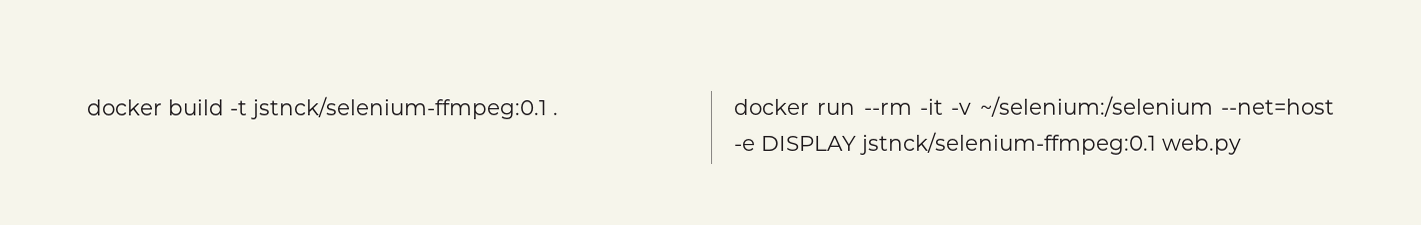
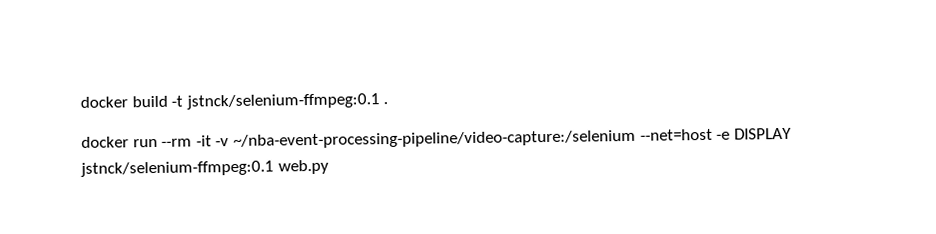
- docker run --rm -it -v ~/selenium:/selenium --net=host -e DISPLAY jstnck/selenium-ffmpeg:0.1 web.py
+ docker run --rm -it -v ~/nba-event-processing-pipeline/video-capture:/selenium --net=host -e DISPLAY jstnck/selenium-ffmpeg:0.1 web.py

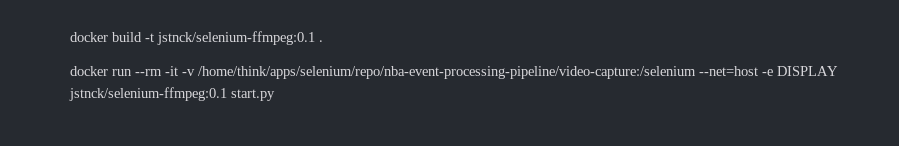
- docker run --rm -it -v ~/nba-event-processing-pipeline/video-capture:/selenium --net=host -e DISPLAY jstnck/selenium-ffmpeg:0.1 web.py
+ docker run --rm -it -v /home/think/apps/selenium/repo/nba-event-processing-pipeline/video-capture:/selenium --net=host -e DISPLAY jstnck/selenium-ffmpeg:0.1 start.py

